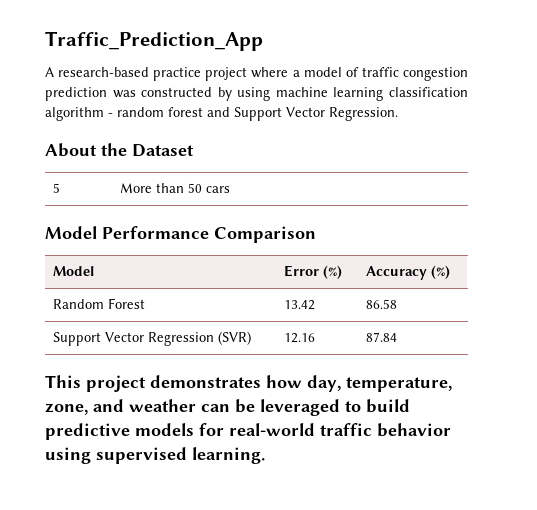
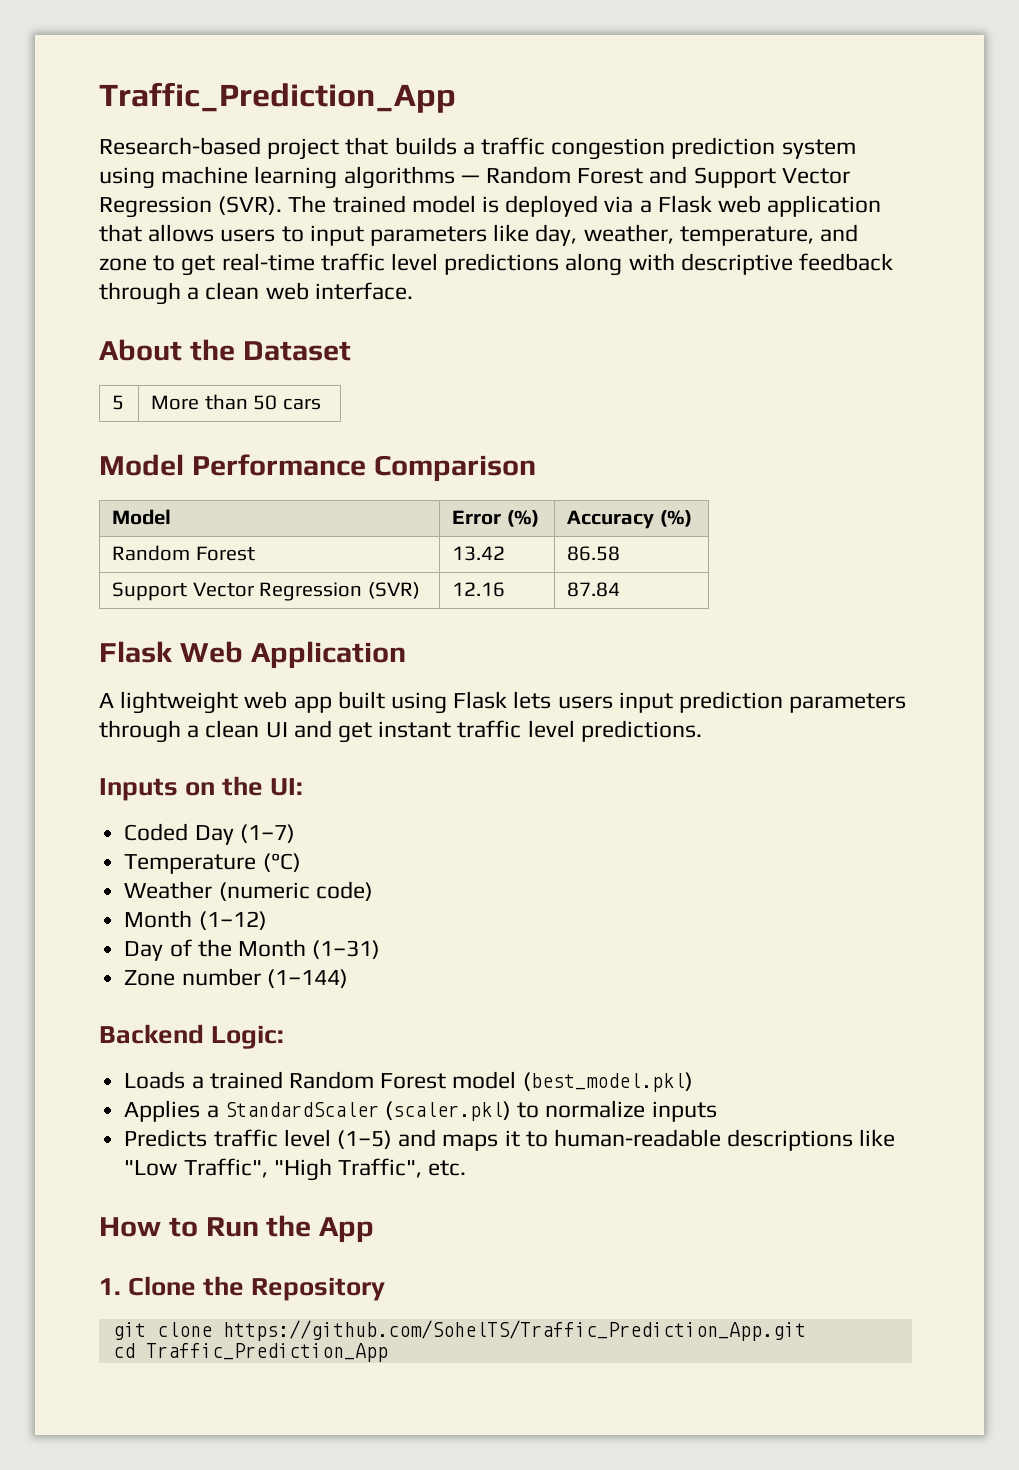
- A research-based practice project where a model of traffic congestion prediction was constructed by using machine learning classification algorithm - random forest and Support Vector Regression.
+ Research-based project that builds a traffic congestion prediction system using machine learning algorithms — Random Forest and Support Vector Regression (SVR). The trained model is deployed via a Flask web application that allows users to input parameters like day, weather, temperature, and zone to get real-time traffic level predictions along with descriptive feedback through a clean web interface.
- This project demonstrates how day, temperature, zone, and weather can be leveraged to build predictive models for real-world traffic behavior using supervised learning.
+ Flask Web Application
+ A lightweight web app built using Flask lets users input prediction parameters through a clean UI and get instant traffic level predictions.
+ Inputs on the UI:
+ Coded Day (1–7)
+ Temperature (°C)
+ Weather (numeric code)
+ Month (1–12)
+ Day of the Month (1–31)
+ Zone number (1–144)
+ Backend Logic:
+ Loads a trained Random Forest model (best_model.pkl)
+ Applies a StandardScaler (scaler.pkl) to normalize inputs
+ Predicts traffic level (1–5) and maps it to human-readable descriptions like "Low Traffic", "High Traffic", etc.
+ How to Run the App
+ 1. Clone the Repository
+ git clone https://github.com/SohelTS/Traffic_Prediction_App.git
+ cd Traffic_Prediction_App

